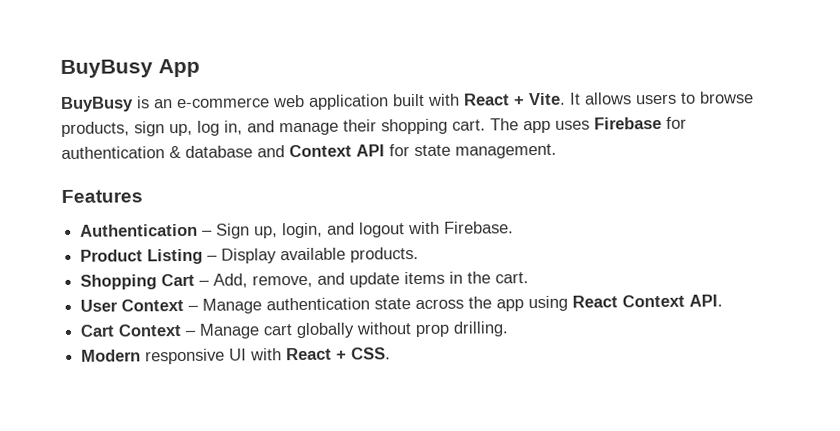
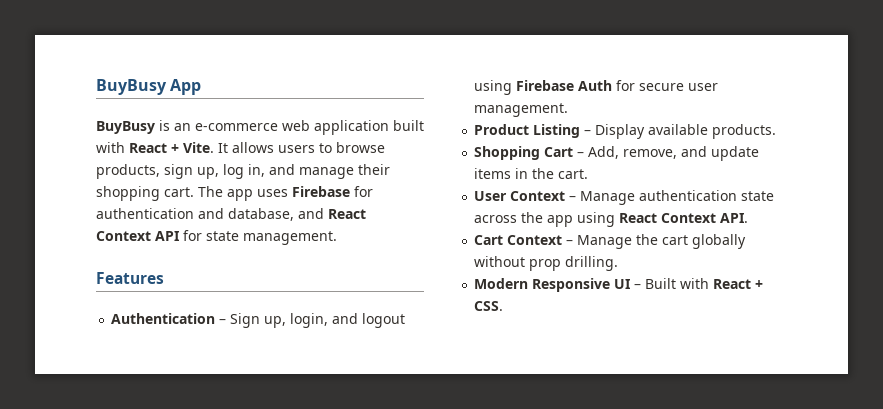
- The app uses Firebase for authentication & database and Context API for state management.
+ The app uses Firebase for authentication and database, and React Context API for state management.
- Authentication – Sign up, login, and logout with Firebase.
+ Authentication – Sign up, login, and logout using Firebase Auth for secure user management.
- Cart Context – Manage cart globally without prop drilling.
+ Cart Context – Manage the cart globally without prop drilling.
- Modern responsive UI with React + CSS.
+ Modern Responsive UI – Built with React + CSS.

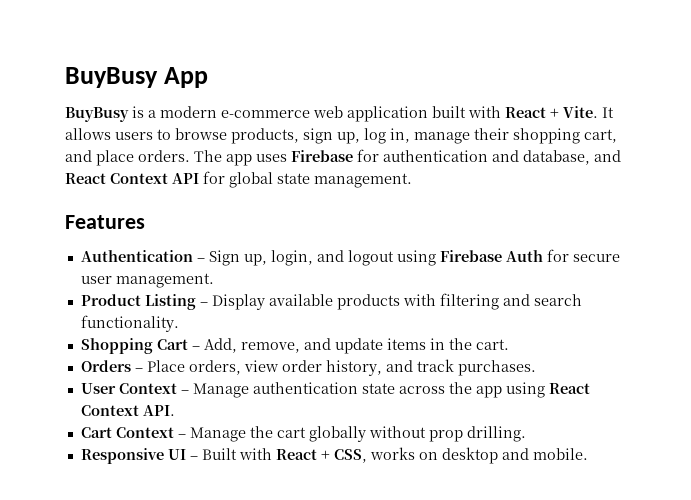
- BuyBusy is an e-commerce web application built with React + Vite.
+ BuyBusy is a modern e-commerce web application built with React + Vite.
- It allows users to browse products, sign up, log in, and manage their shopping cart.
+ It allows users to browse products, sign up, log in, manage their shopping cart, and place orders.
- The app uses Firebase for authentication and database, and React Context API for state management.
+ The app uses Firebase for authentication and database, and React Context API for global state management.
- Product Listing – Display available products.
+ Product Listing – Display available products with filtering and search functionality.
+ Orders – Place orders, view order history, and track purchases.
- Modern Responsive UI – Built with React + CSS.
+ Responsive UI – Built with React + CSS, works on desktop and mobile.

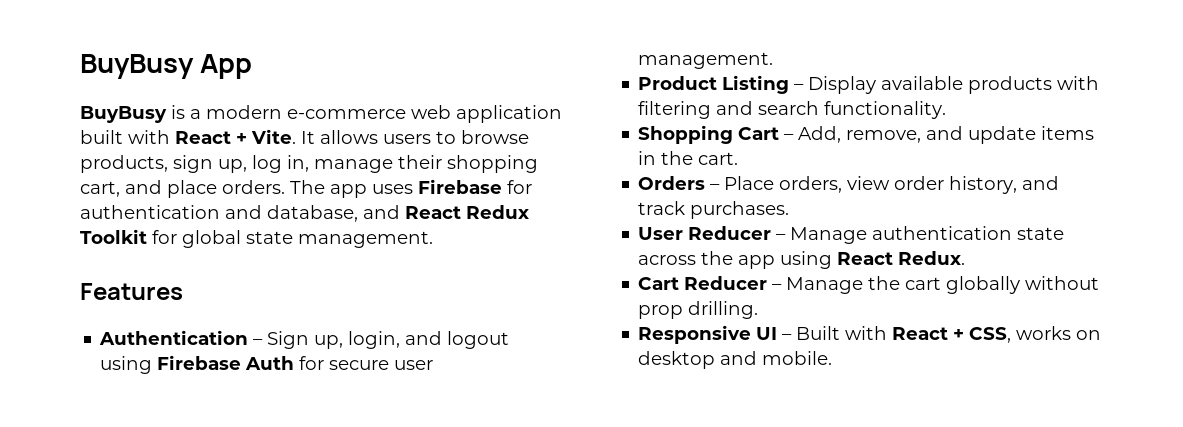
- The app uses Firebase for authentication and database, and React Context API for global state management.
+ The app uses Firebase for authentication and database, and React Redux Toolkit for global state management.
- User Context – Manage authentication state across the app using React Context API.
- Cart Context – Manage the cart globally without prop drilling.
+ User Reducer – Manage authentication state across the app using React Redux.
+ Cart Reducer – Manage the cart globally without prop drilling.

